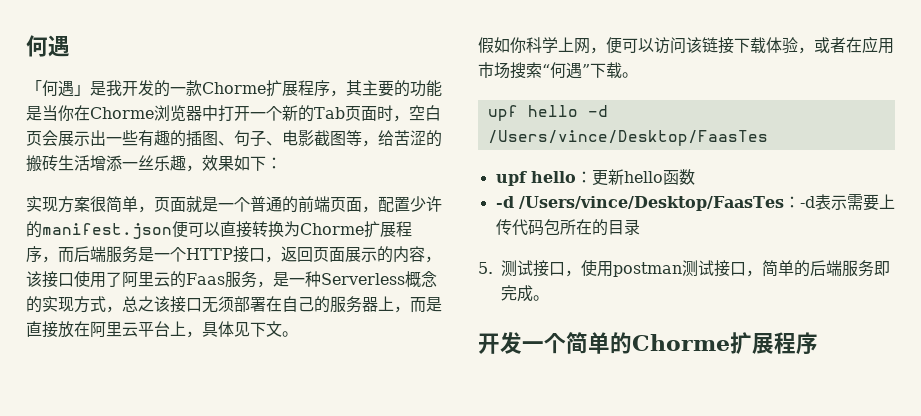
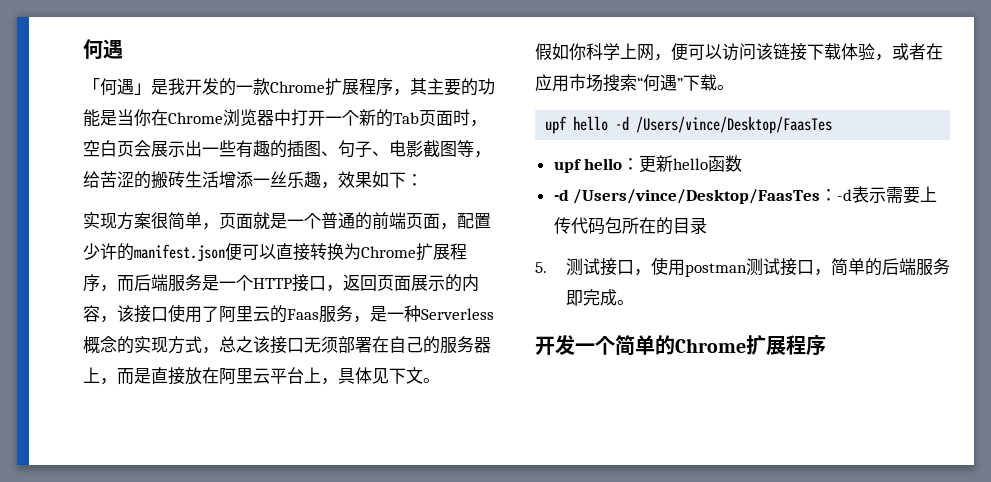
- 「何遇」是我开发的一款Chorme扩展程序，其主要的功能是当你在Chorme浏览器中打开一个新的Tab页面时，空白页会展示出一些有趣的插图、句子、电影截图等，给苦涩的搬砖生活增添一丝乐趣，效果如下：
+ 「何遇」是我开发的一款Chrome扩展程序，其主要的功能是当你在Chrome浏览器中打开一个新的Tab页面时，空白页会展示出一些有趣的插图、句子、电影截图等，给苦涩的搬砖生活增添一丝乐趣，效果如下：
- 实现方案很简单，页面就是一个普通的前端页面，配置少许的manifest.json便可以直接转换为Chorme扩展程序，而后端服务是一个HTTP接口，返回页面展示的内容，该接口使用了阿里云的Faas服务，是一种Serverless概念的实现方式，总之该接口无须部署在自己的服务器上，而是直接放在阿里云平台上，具体见下文。
+ 实现方案很简单，页面就是一个普通的前端页面，配置少许的manifest.json便可以直接转换为Chrome扩展程序，而后端服务是一个HTTP接口，返回页面展示的内容，该接口使用了阿里云的Faas服务，是一种Serverless概念的实现方式，总之该接口无须部署在自己的服务器上，而是直接放在阿里云平台上，具体见下文。
- 开发一个简单的Chorme扩展程序
+ 开发一个简单的Chrome扩展程序

